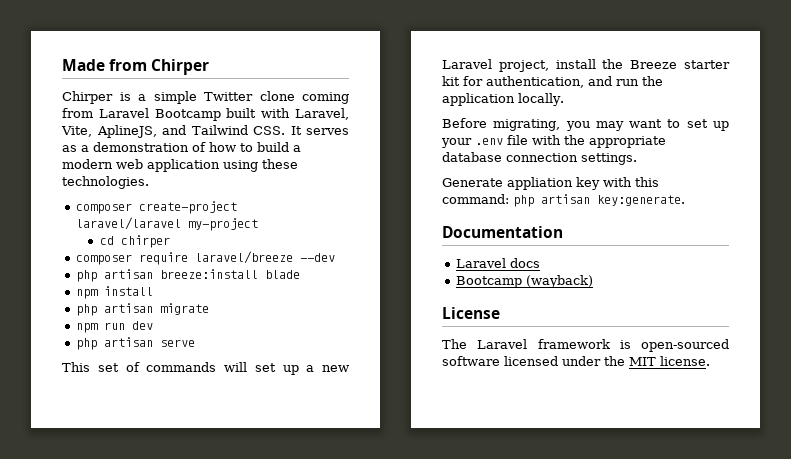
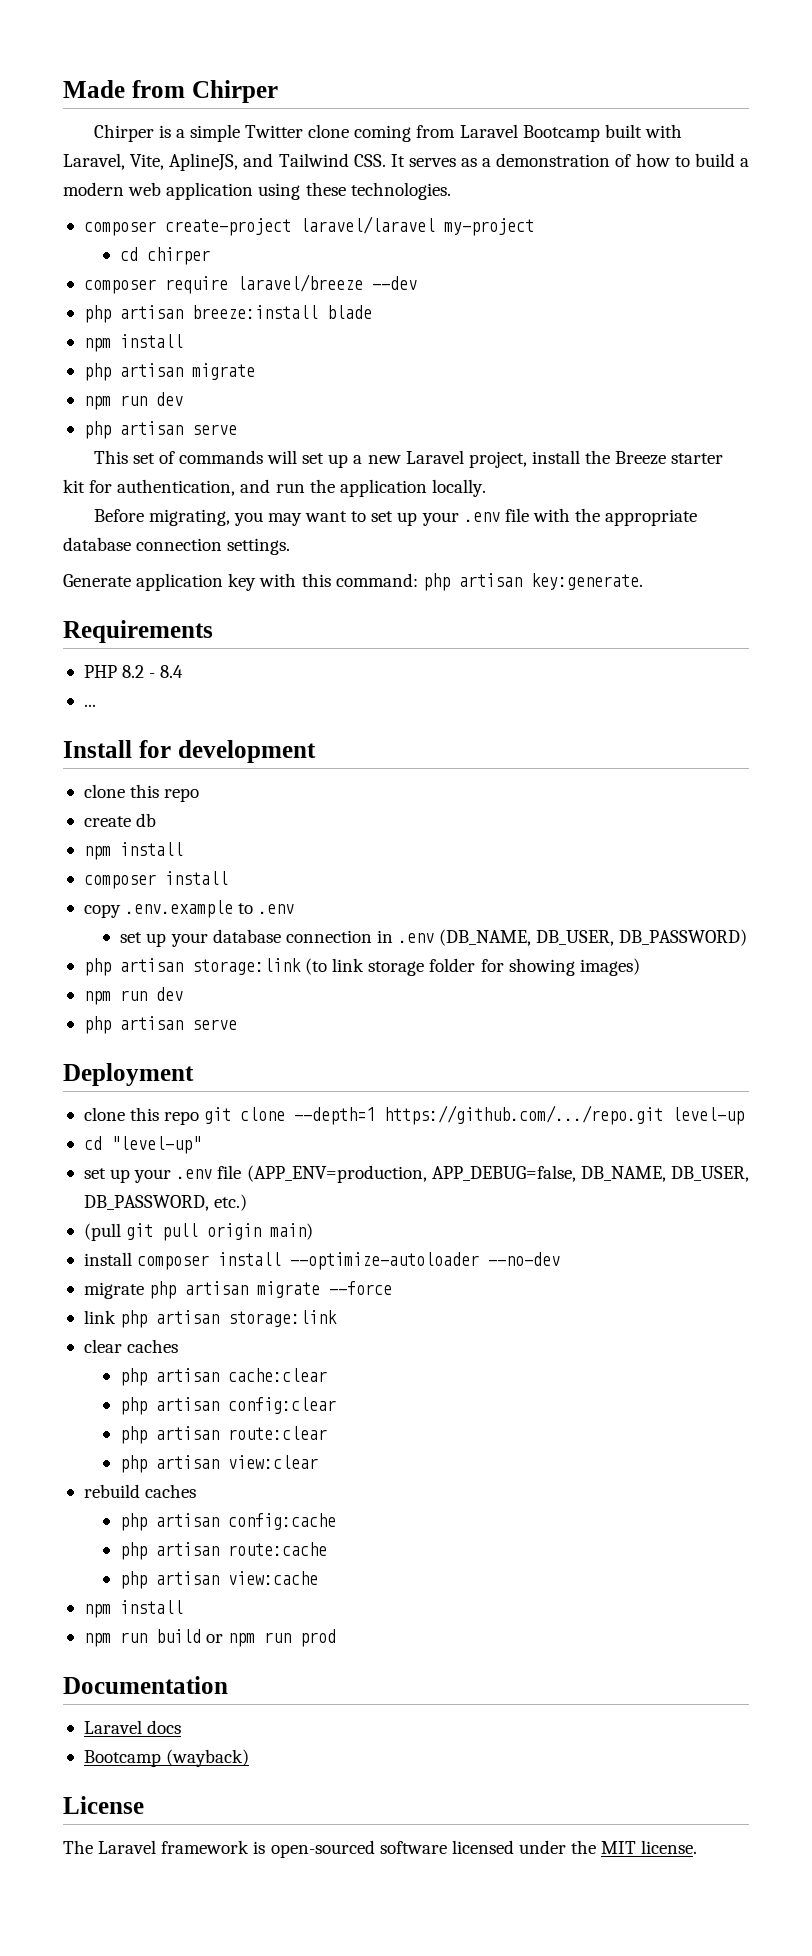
- Generate appliation key with this command: php artisan key:generate.
+ Generate application key with this command: php artisan key:generate.
+ Requirements
+ PHP 8.2 - 8.4
+ ...
+ Install for development
+ clone this repo
+ create db
+ npm install
+ composer install
+ copy .env.example to .env
+ set up your database connection in .env (DB_NAME, DB_USER, DB_PASSWORD)
+ php artisan storage:link (to link storage folder for showing images)
+ npm run dev
+ php artisan serve
+ Deployment
+ clone this repo git clone --depth=1 https://github.com/.../repo.git level-up
+ cd "level-up"
+ set up your .env file (APP_ENV=production, APP_DEBUG=false, DB_NAME, DB_USER, DB_PASSWORD, etc.)
+ (pull git pull origin main)
+ install composer install --optimize-autoloader --no-dev
+ migrate php artisan migrate --force
+ link php artisan storage:link
+ clear caches
+ php artisan cache:clear
+ php artisan config:clear
+ php artisan route:clear
+ php artisan view:clear
+ rebuild caches
+ php artisan config:cache
+ php artisan route:cache
+ php artisan view:cache
+ npm install
+ npm run build or npm run prod

